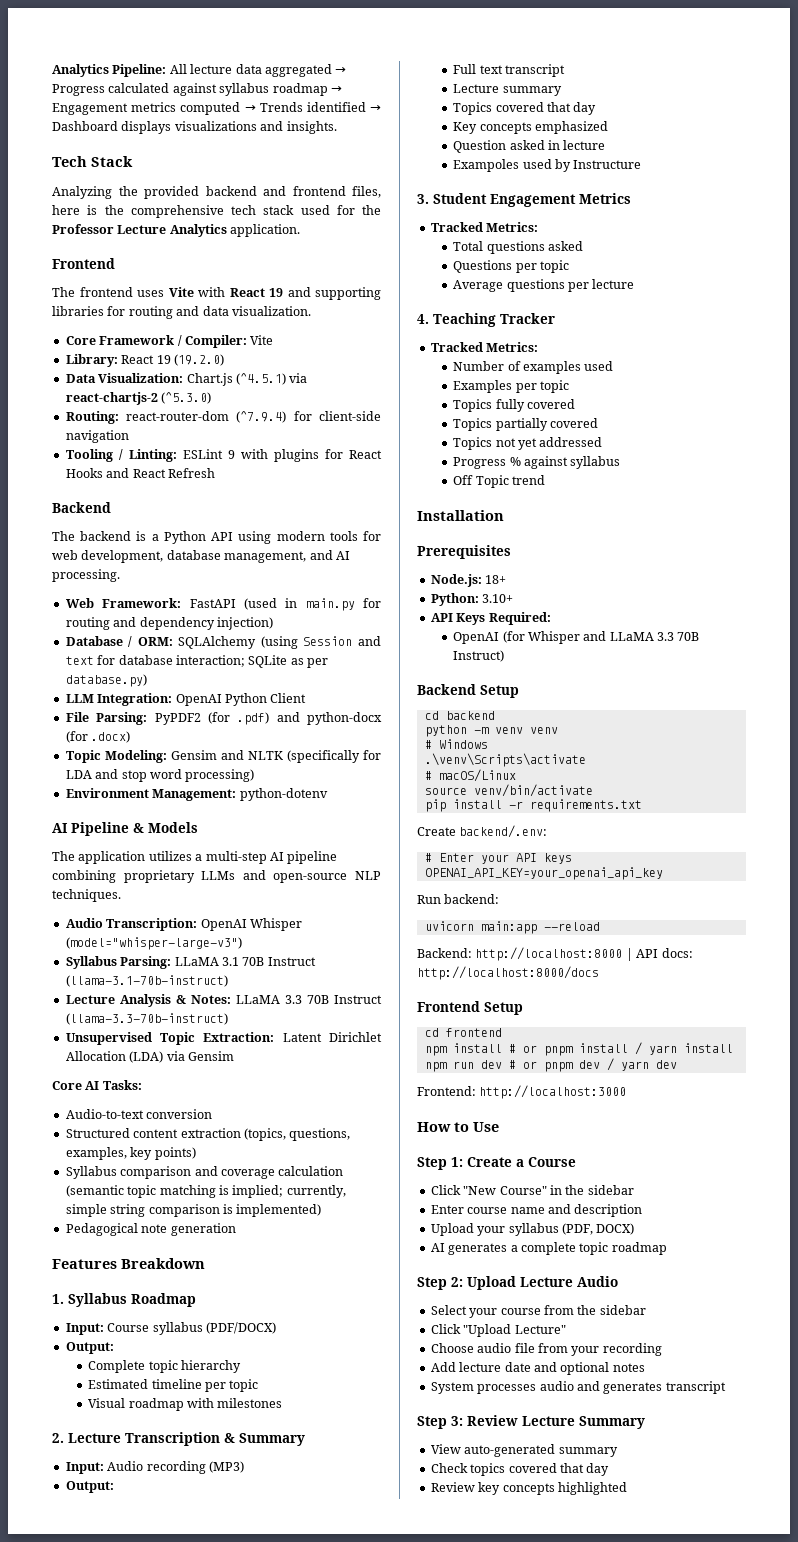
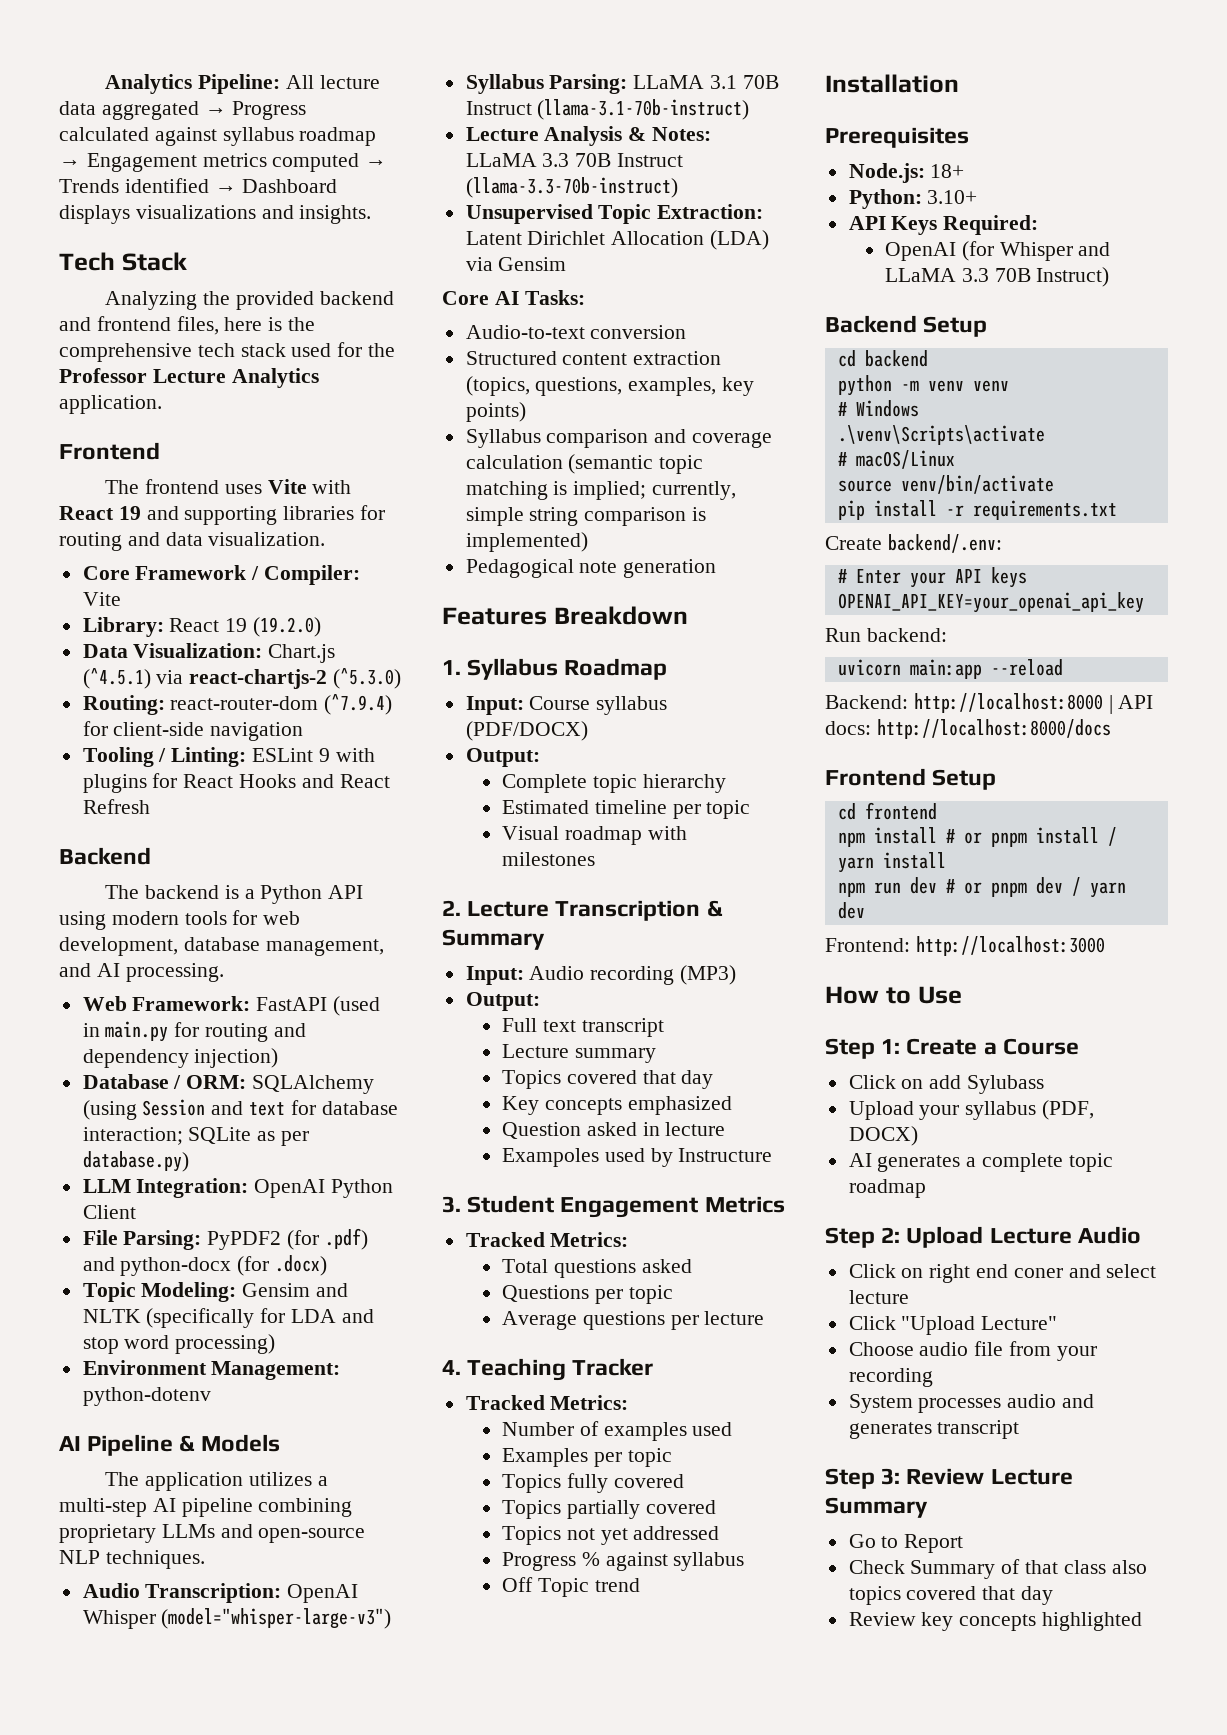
- Click "New Course" in the sidebar
- Enter course name and description
+ Click on add Sylubass
- Select your course from the sidebar
+ Click on right end coner and select lecture
- Add lecture date and optional notes
- View auto-generated summary
- Check topics covered that day
+ Go to Report
+ Check Summary of that class also topics covered that day

